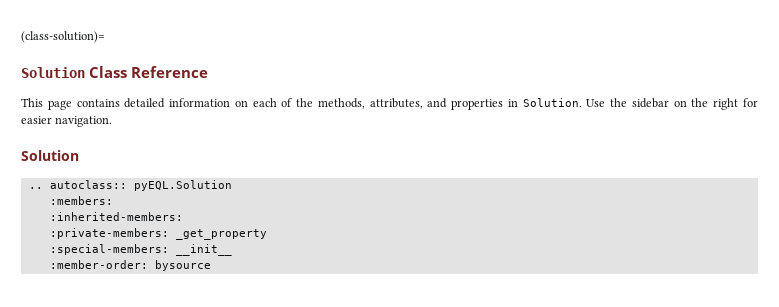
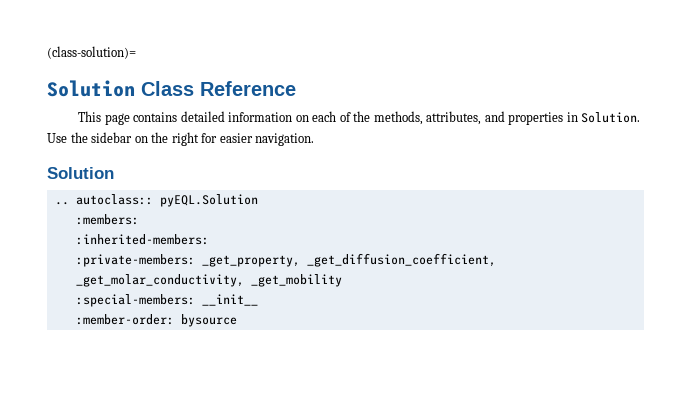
- :private-members: _get_property
+ :private-members: _get_property, _get_diffusion_coefficient, _get_molar_conductivity, _get_mobility

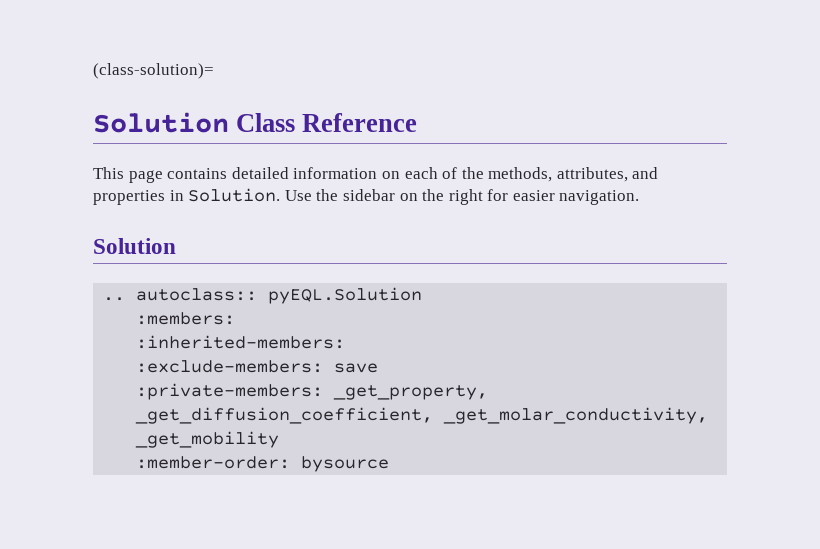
+ :exclude-members: save
- :special-members: __init__

